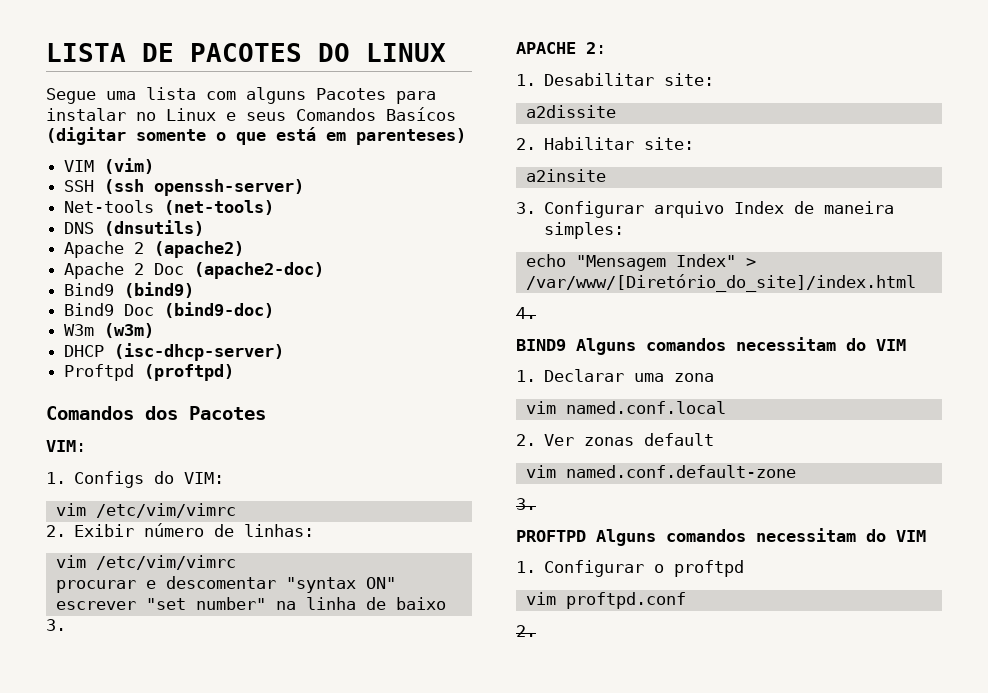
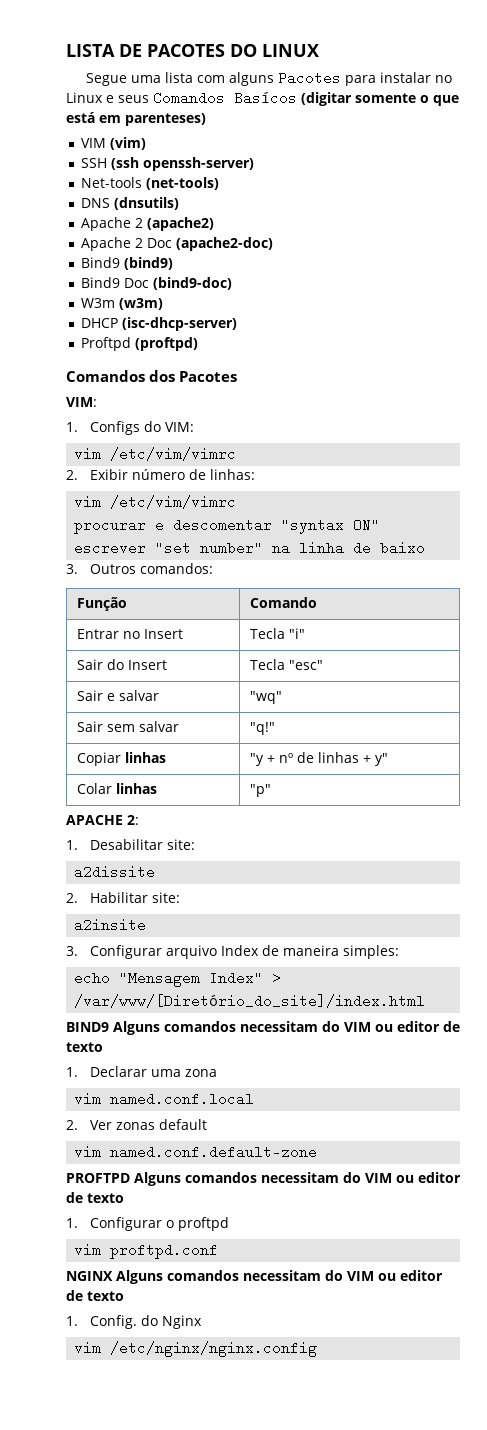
  escrever "set number" na linha de baixo
- 3.
+ 3. Outros comandos:
+ Função | Comando
+ Entrar no Insert | Tecla "i"
+ Sair do Insert | Tecla "esc"
+ Sair e salvar | "wq"
+ Sair sem salvar | "q!"
+ Copiar linhas | "y + nº de linhas + y"
+ Colar linhas | "p"
- 4.
- BIND9 Alguns comandos necessitam do VIM
+ BIND9 Alguns comandos necessitam do VIM ou editor de texto
  vim named.conf.default-zone
- 3.
- PROFTPD Alguns comandos necessitam do VIM
+ PROFTPD Alguns comandos necessitam do VIM ou editor de texto
  vim proftpd.conf
- 2.
+ NGINX Alguns comandos necessitam do VIM ou editor de texto
+ 1. Config. do Nginx
+ vim /etc/nginx/nginx.config

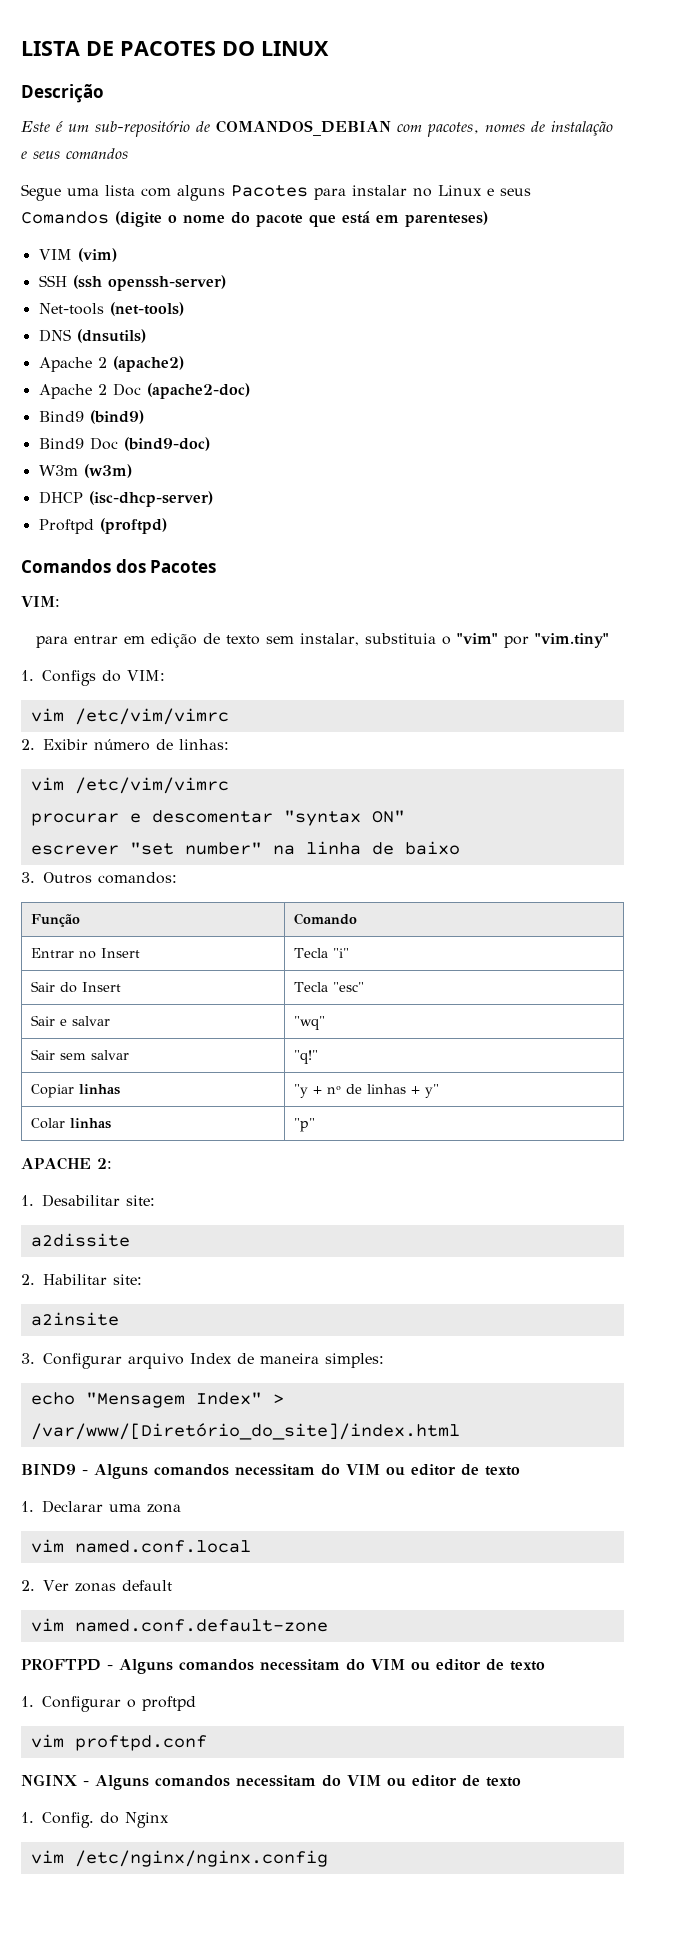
+ Descrição
+ Este é um sub-repositório de COMANDOS_DEBIAN com pacotes, nomes de instalação e seus comandos
- Segue uma lista com alguns Pacotes para instalar no Linux e seus Comandos Basícos (digitar somente o que está em parenteses)
+ Segue uma lista com alguns Pacotes para instalar no Linux e seus Comandos (digite o nome do pacote que está em parenteses)
+ para entrar em edição de texto sem instalar, substituia o "vim" por "vim.tiny"
- BIND9 Alguns comandos necessitam do VIM ou editor de texto
+ BIND9 - Alguns comandos necessitam do VIM ou editor de texto
- PROFTPD Alguns comandos necessitam do VIM ou editor de texto
+ PROFTPD - Alguns comandos necessitam do VIM ou editor de texto
- NGINX Alguns comandos necessitam do VIM ou editor de texto
+ NGINX - Alguns comandos necessitam do VIM ou editor de texto

